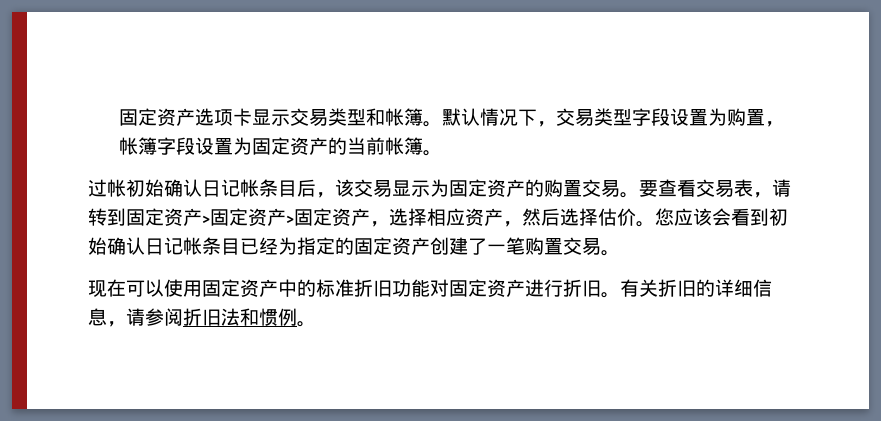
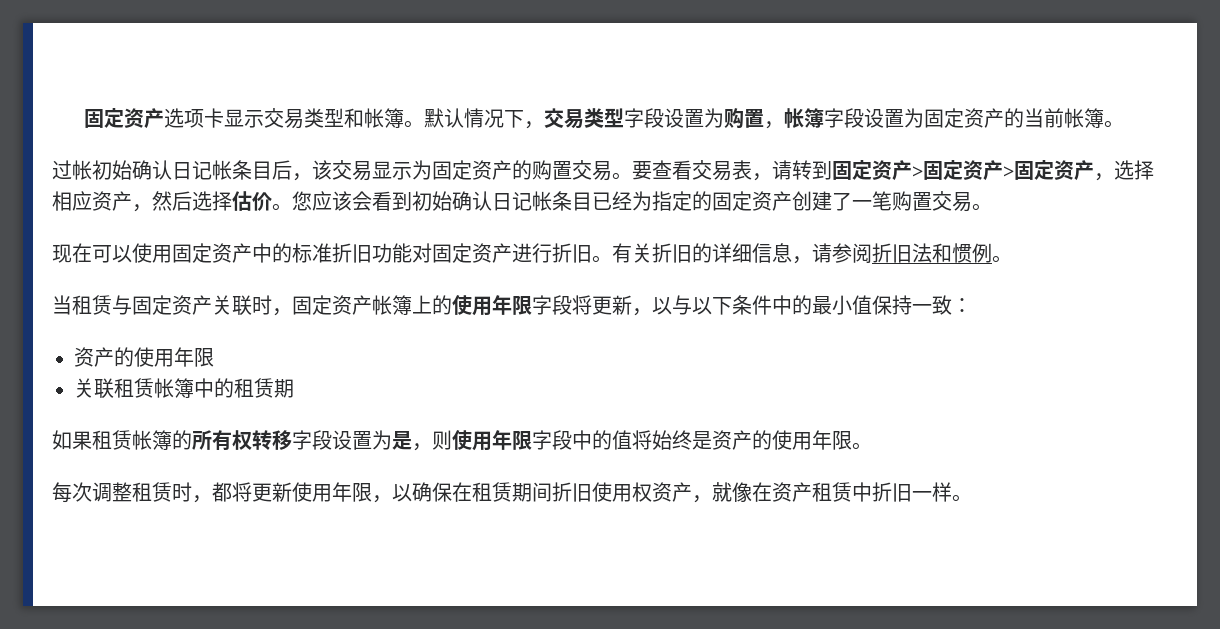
+ 当租赁与固定资产关联时，固定资产帐簿上的使用年限字段将更新，以与以下条件中的最小值保持一致：
+ 资产的使用年限
+ 关联租赁帐簿中的租赁期
+ 如果租赁帐簿的所有权转移字段设置为是，则使用年限字段中的值将始终是资产的使用年限。
+ 每次调整租赁时，都将更新使用年限，以确保在租赁期间折旧使用权资产，就像在资产租赁中折旧一样。

